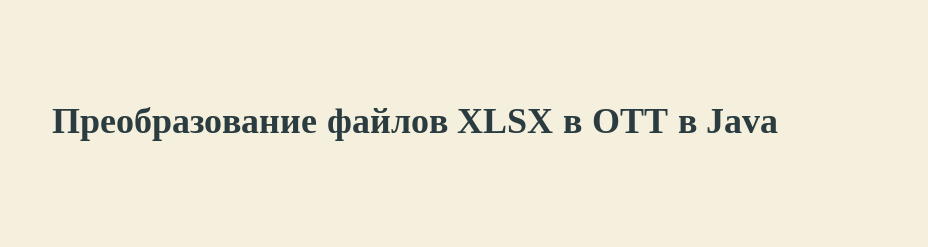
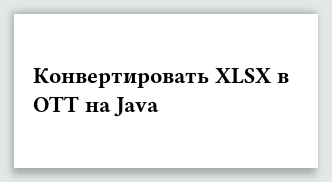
- Преобразование файлов XLSX в OTT в Java
+ Конвертировать XLSX в OTT на Java

